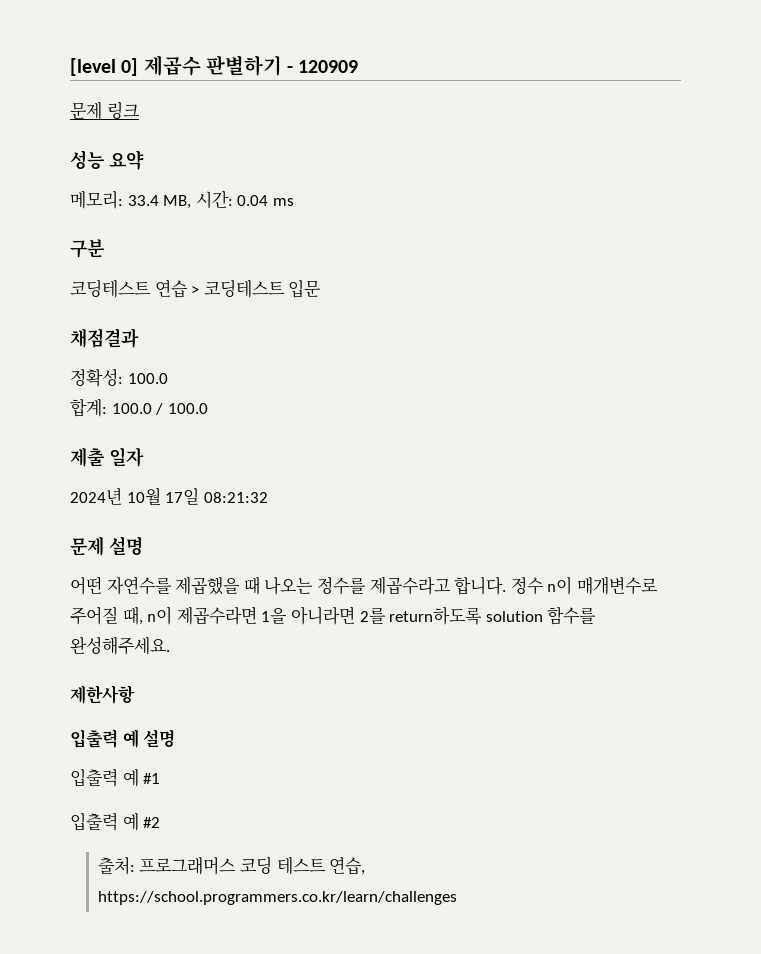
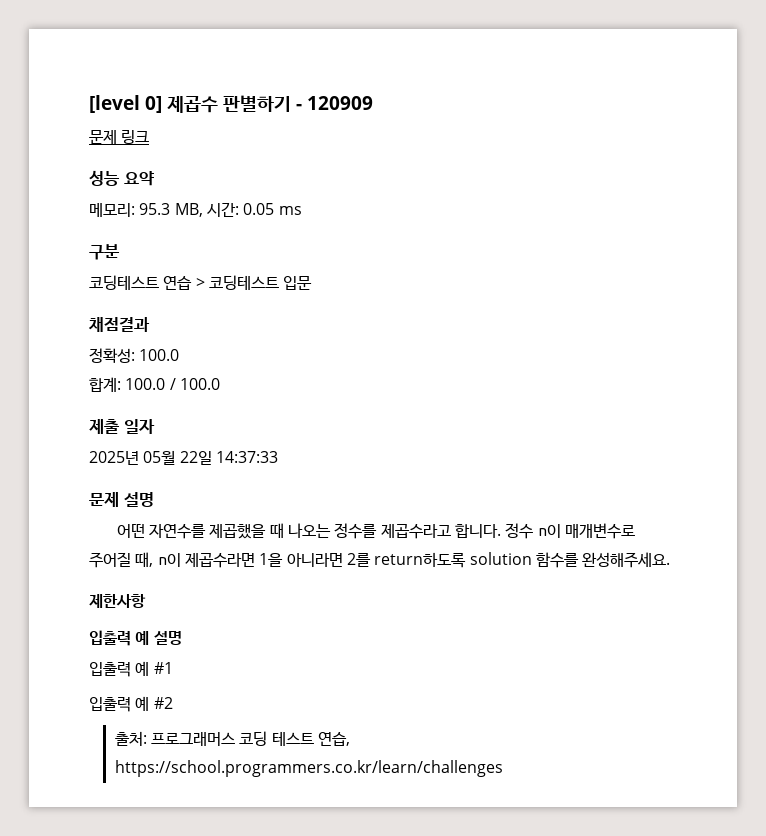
- 메모리: 33.4 MB, 시간: 0.04 ms
+ 메모리: 95.3 MB, 시간: 0.05 ms
- 2024년 10월 17일 08:21:32
+ 2025년 05월 22일 14:37:33

